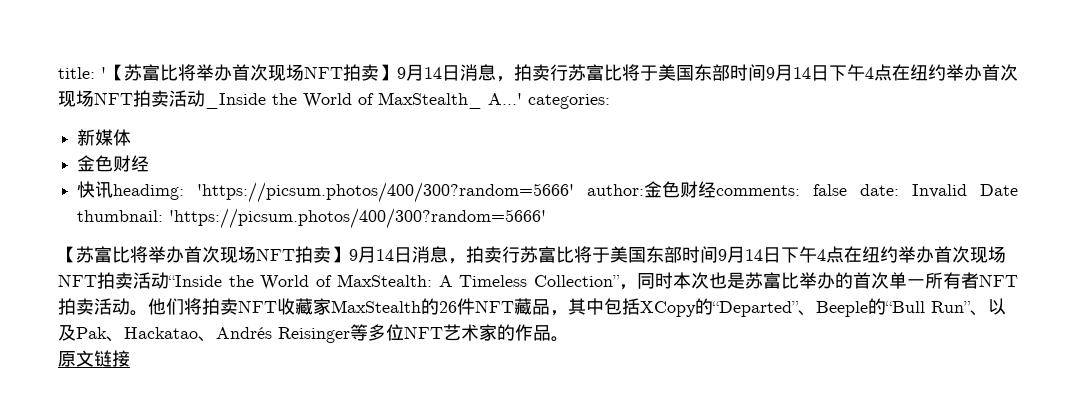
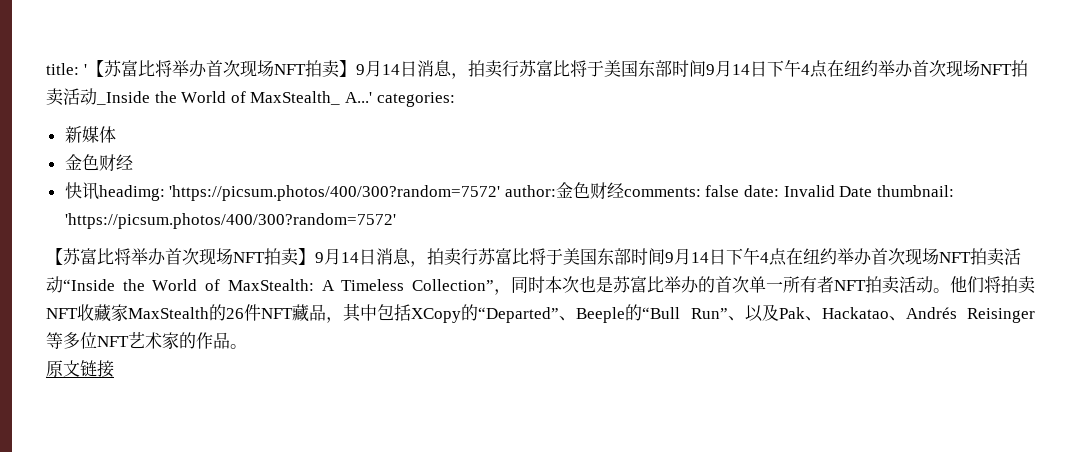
- 快讯headimg: 'https://picsum.photos/400/300?random=5666' author:金色财经comments: false date: Invalid Date thumbnail: 'https://picsum.photos/400/300?random=5666'
+ 快讯headimg: 'https://picsum.photos/400/300?random=7572' author:金色财经comments: false date: Invalid Date thumbnail: 'https://picsum.photos/400/300?random=7572'

